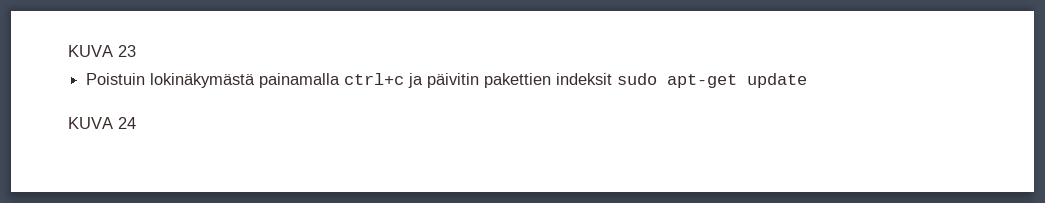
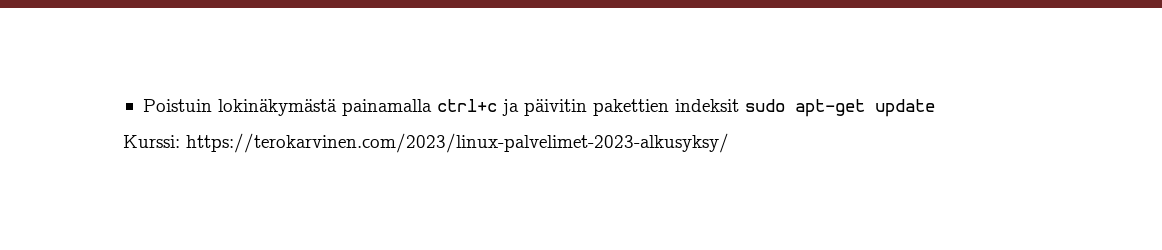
- KUVA 23
- KUVA 24
+ Kurssi: https://terokarvinen.com/2023/linux-palvelimet-2023-alkusyksy/

